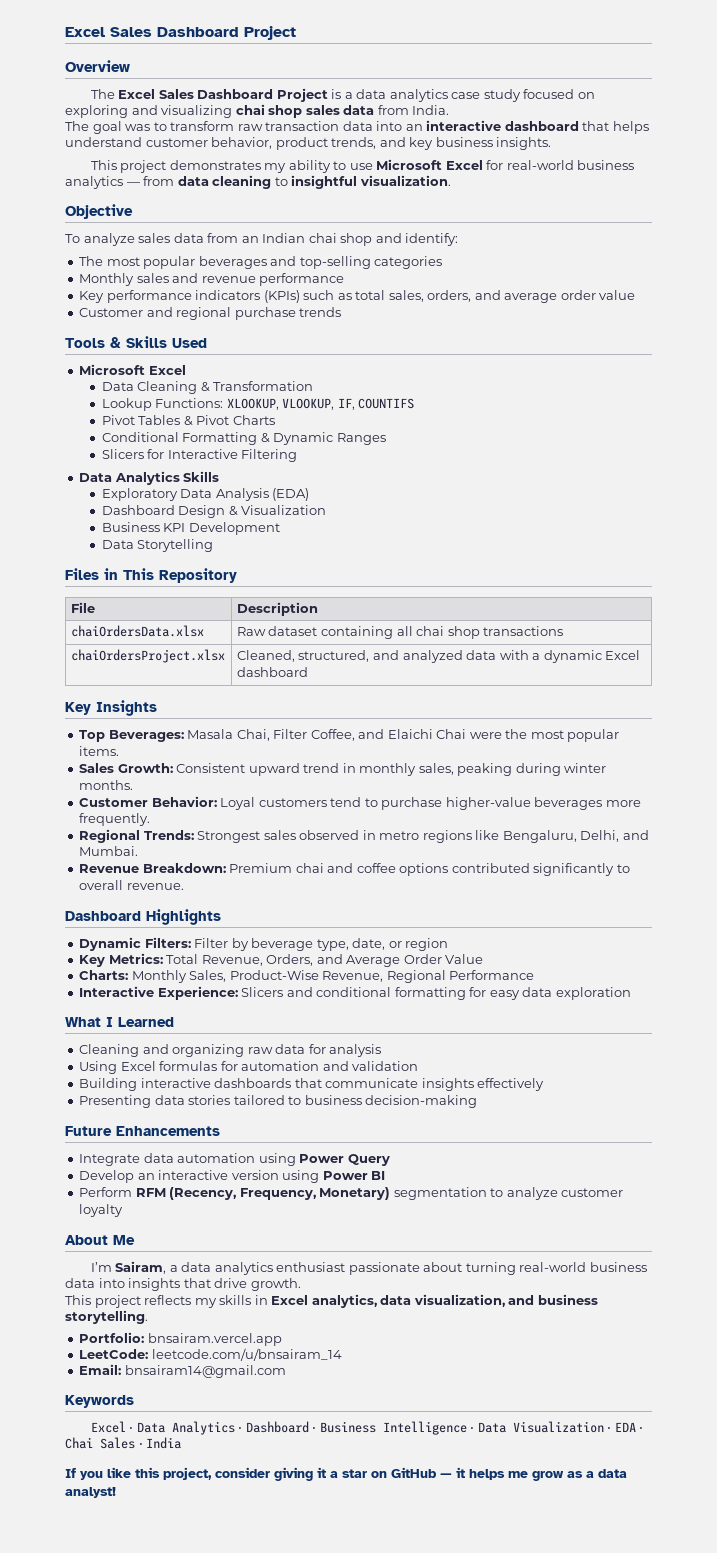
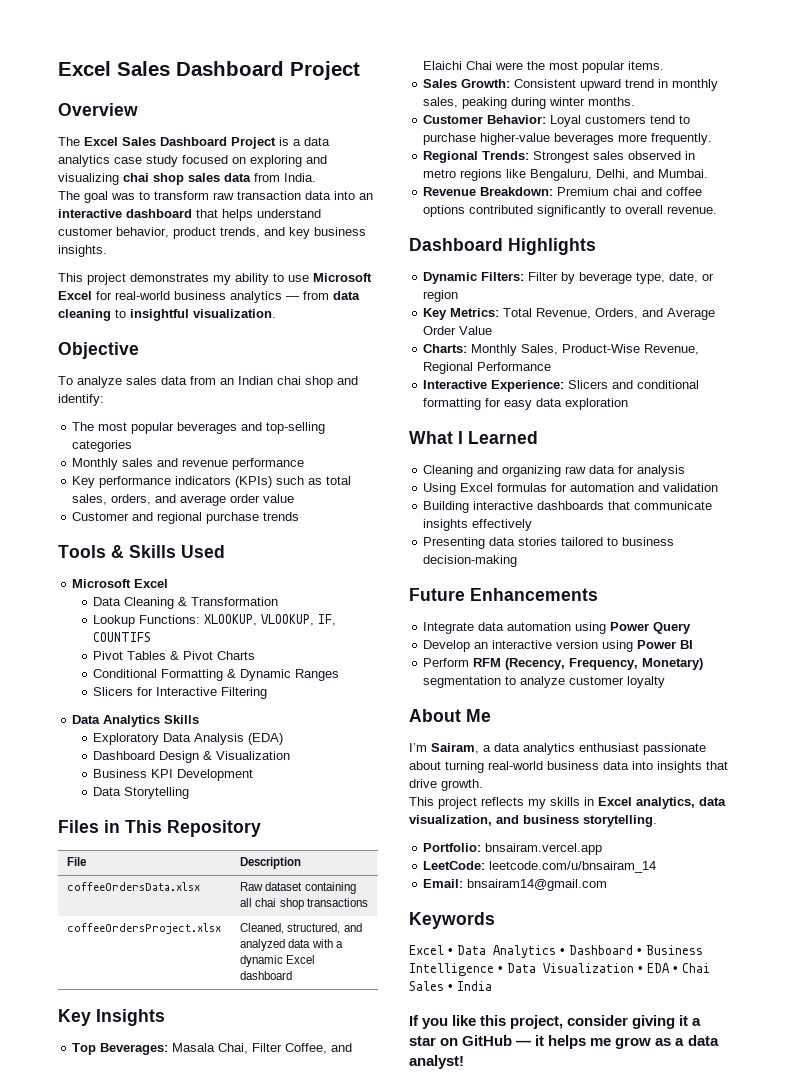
- chaiOrdersData.xlsx | Raw dataset containing all chai shop transactions
+ coffeeOrdersData.xlsx | Raw dataset containing all chai shop transactions
- chaiOrdersProject.xlsx | Cleaned, structured, and analyzed data with a dynamic Excel dashboard
+ coffeeOrdersProject.xlsx | Cleaned, structured, and analyzed data with a dynamic Excel dashboard

